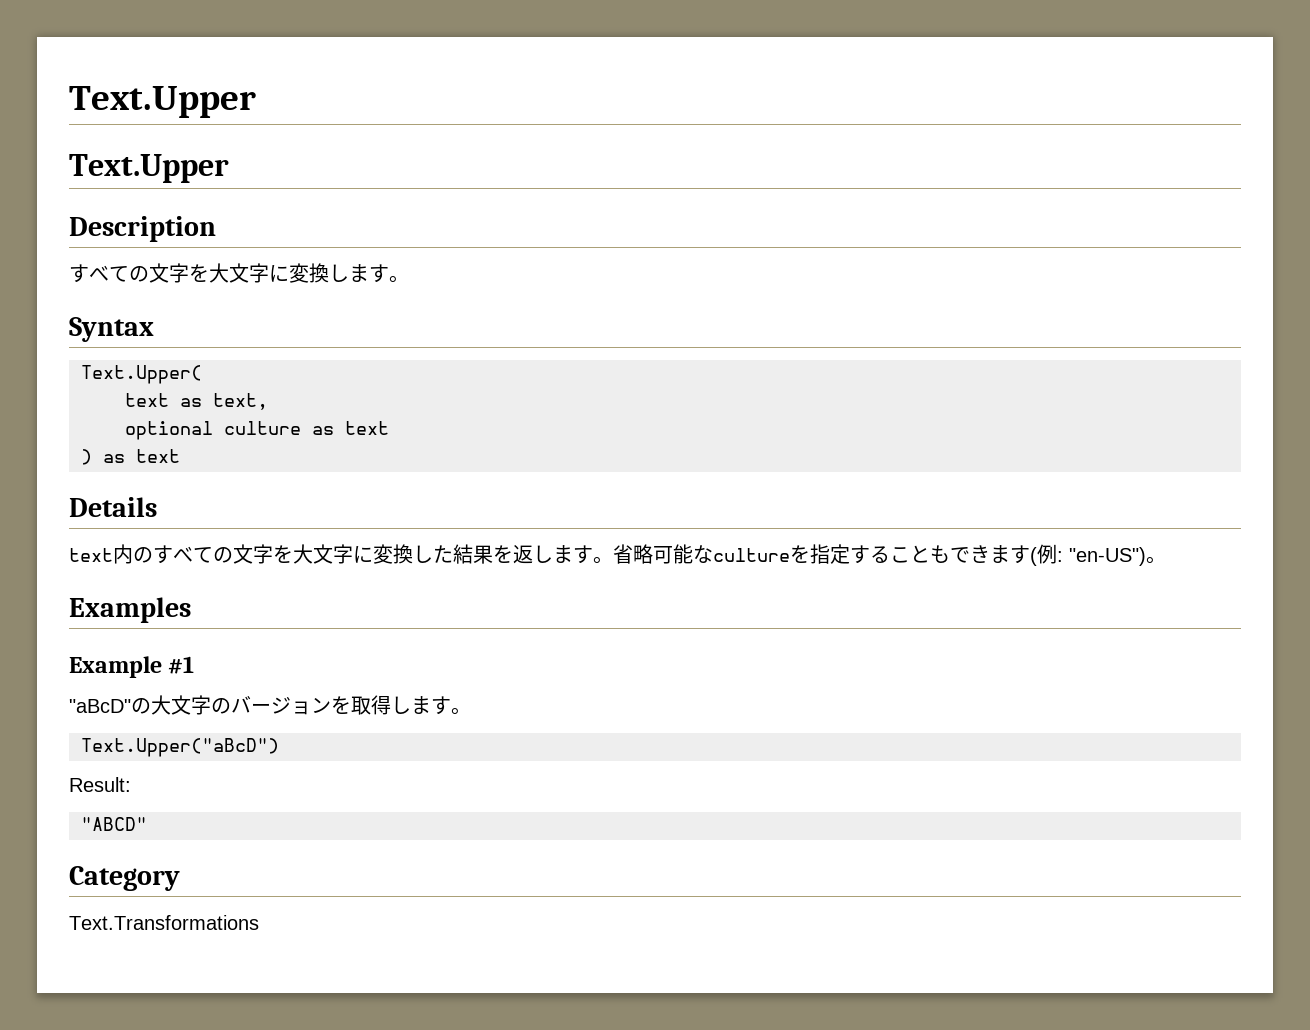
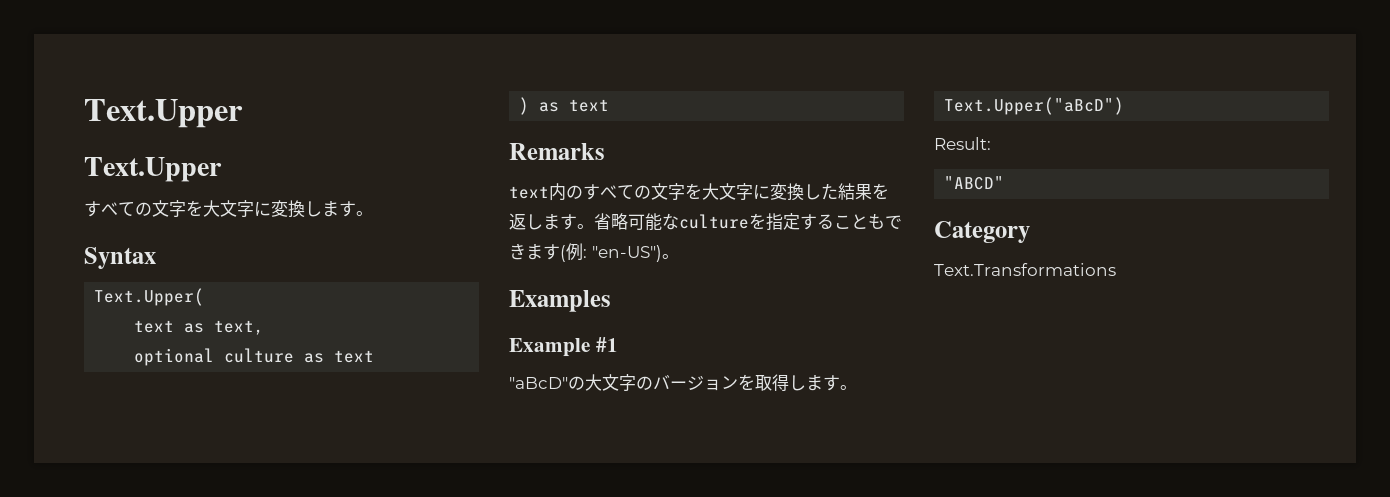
- Description
- Details
+ Remarks

